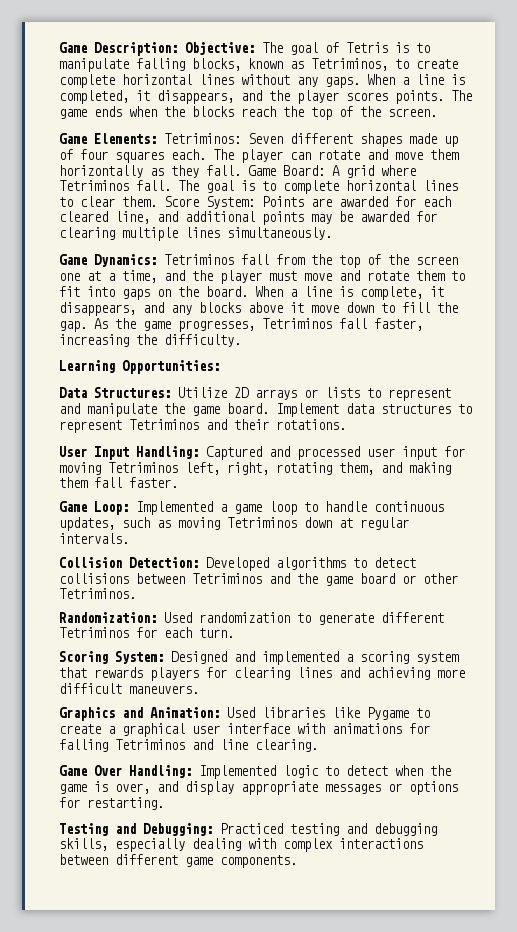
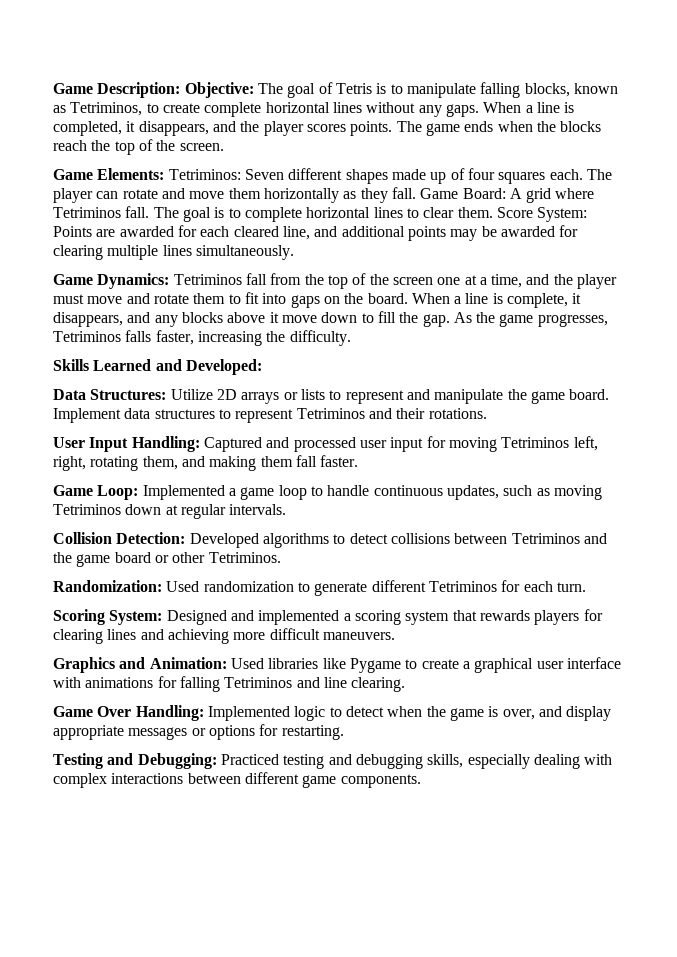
- As the game progresses, Tetriminos fall faster, increasing the difficulty.
+ As the game progresses, Tetriminos falls faster, increasing the difficulty.
- Learning Opportunities:
+ Skills Learned and Developed:

